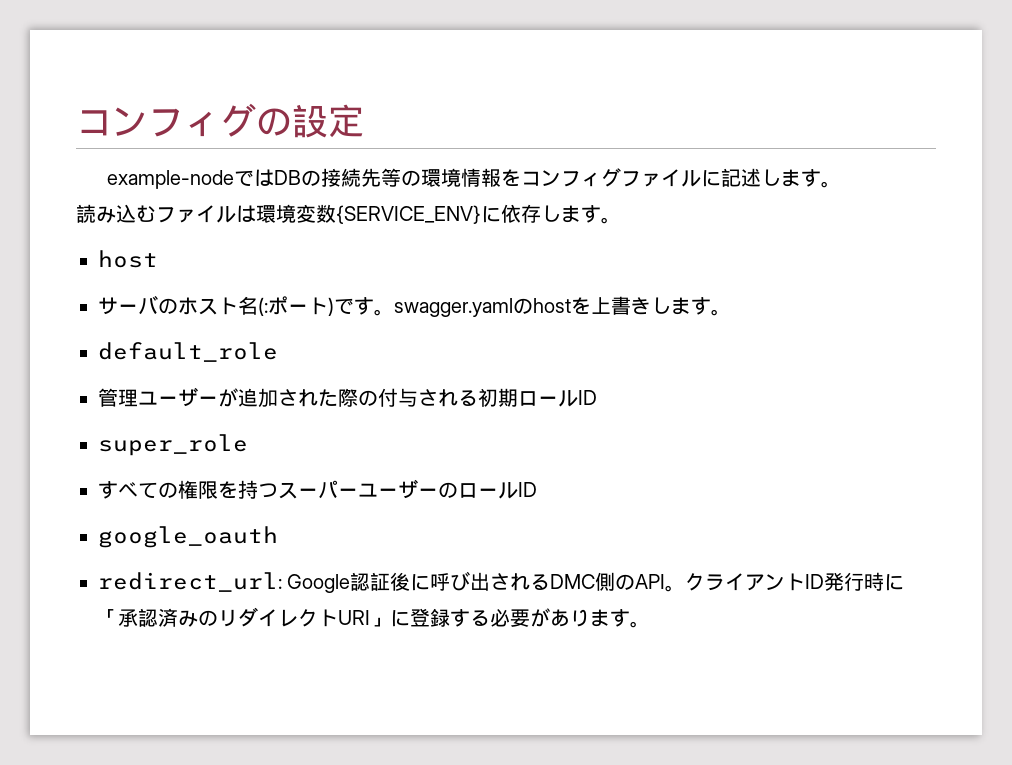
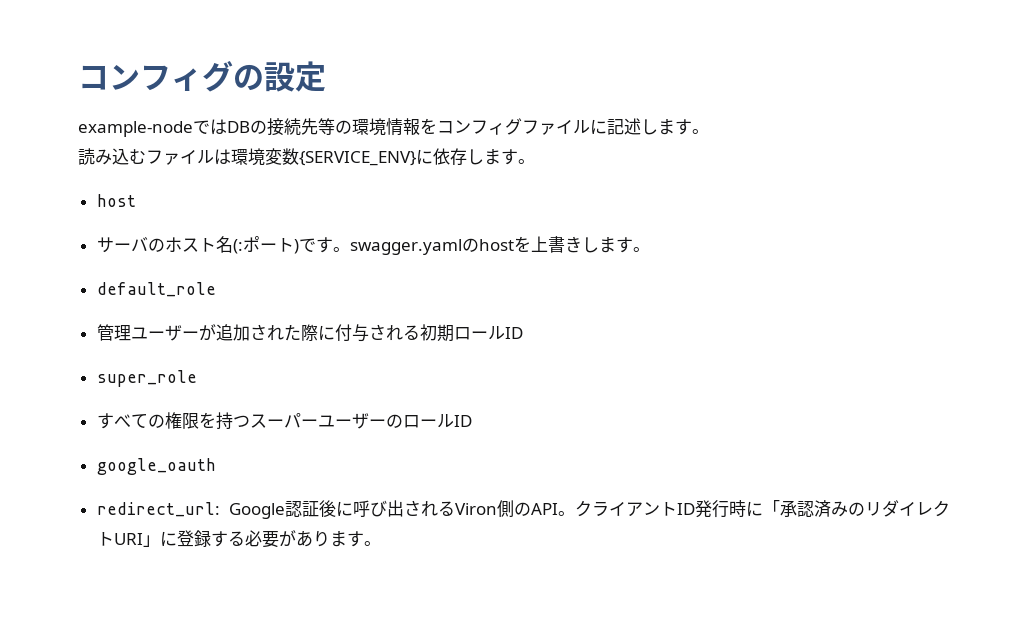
- 管理ユーザーが追加された際の付与される初期ロールID
+ 管理ユーザーが追加された際に付与される初期ロールID
- redirect_url: Google認証後に呼び出されるDMC側のAPI。
+ redirect_url: Google認証後に呼び出されるViron側のAPI。

